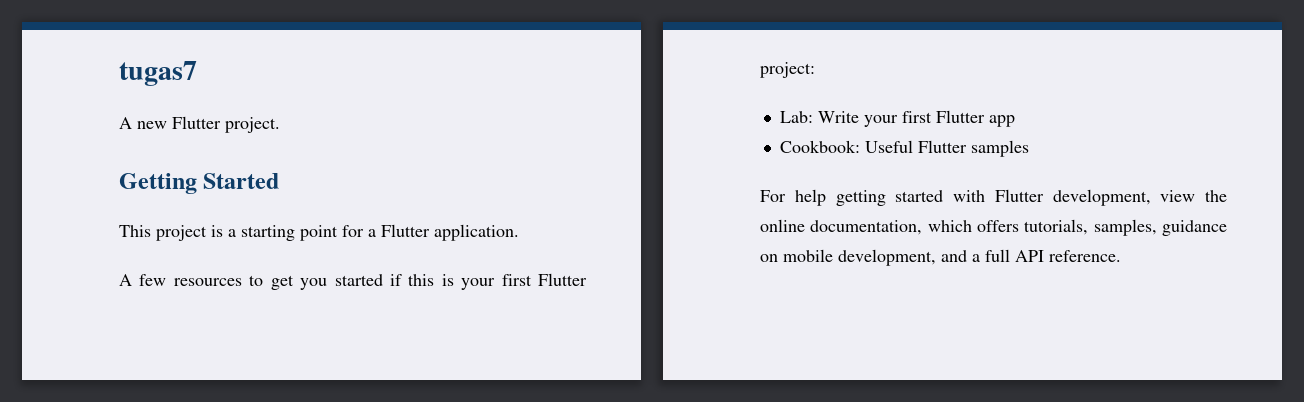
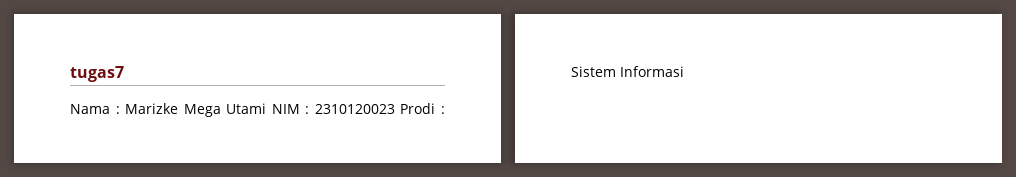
- A new Flutter project.
- Getting Started
- This project is a starting point for a Flutter application.
- A few resources to get you started if this is your first Flutter project:
- Lab: Write your first Flutter app
- Cookbook: Useful Flutter samples
- For help getting started with Flutter development, view the online documentation, which offers tutorials, samples, guidance on mobile development, and a full API reference.
+ Nama : Marizke Mega Utami NIM : 2310120023 Prodi : Sistem Informasi

